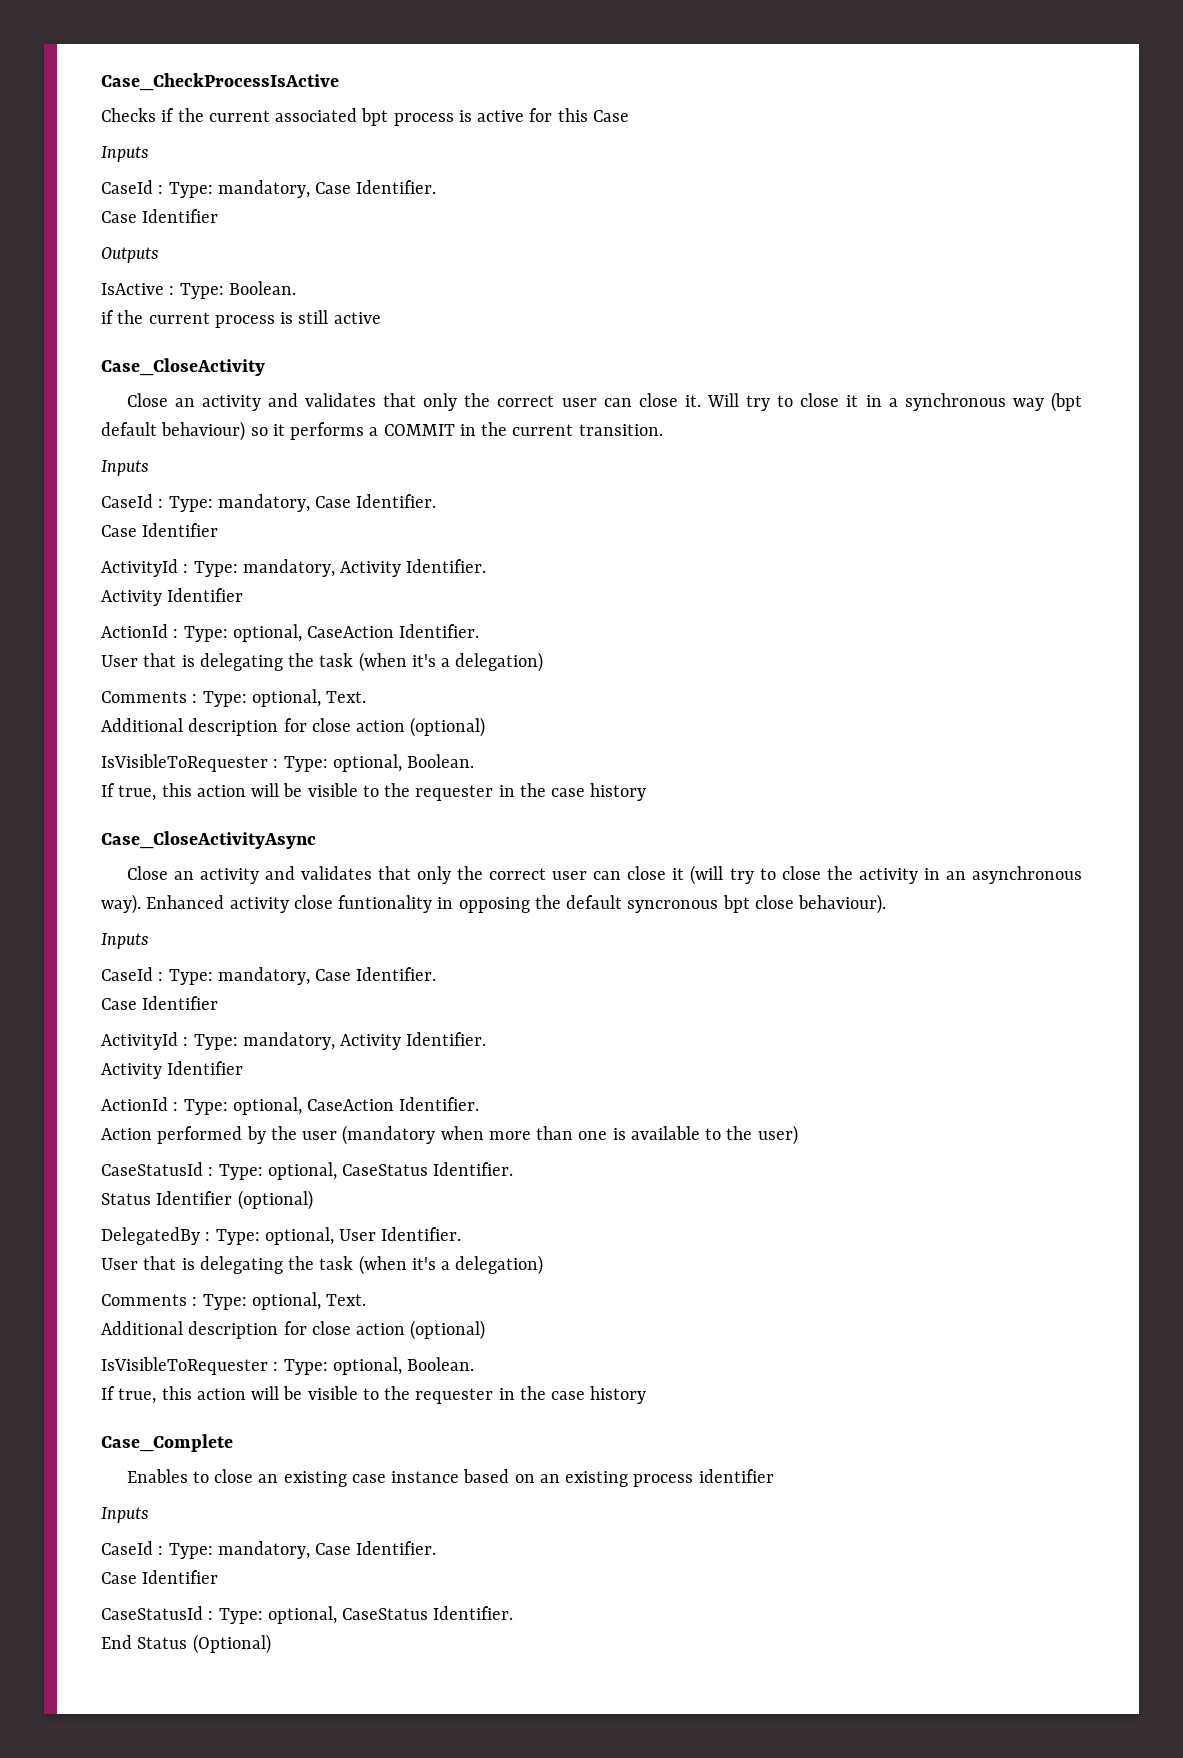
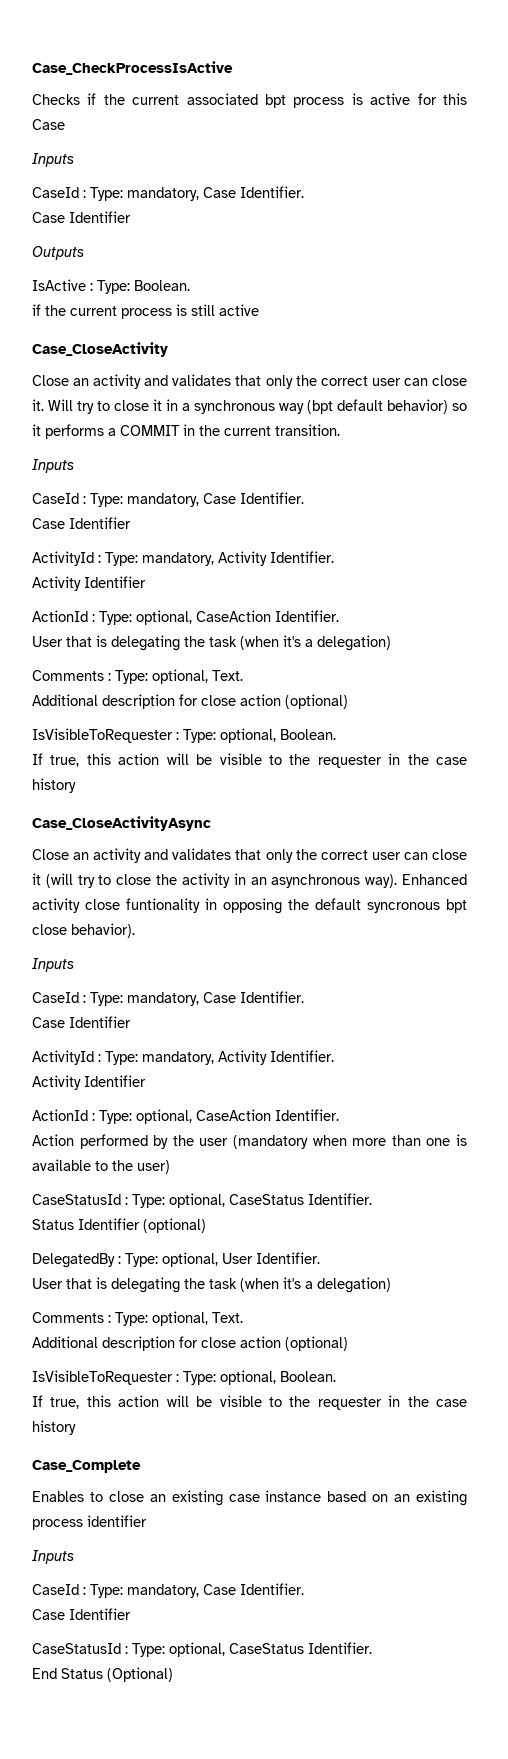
- Will try to close it in a synchronous way (bpt default behaviour) so it performs a COMMIT in the current transition.
+ Will try to close it in a synchronous way (bpt default behavior) so it performs a COMMIT in the current transition.
- Enhanced activity close funtionality in opposing the default syncronous bpt close behaviour).
+ Enhanced activity close funtionality in opposing the default syncronous bpt close behavior).

